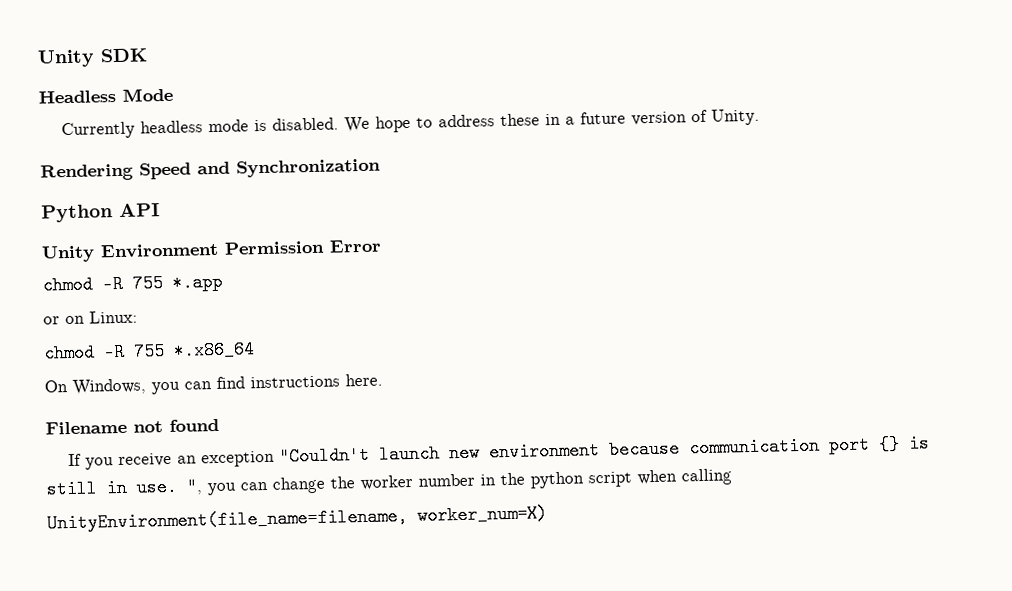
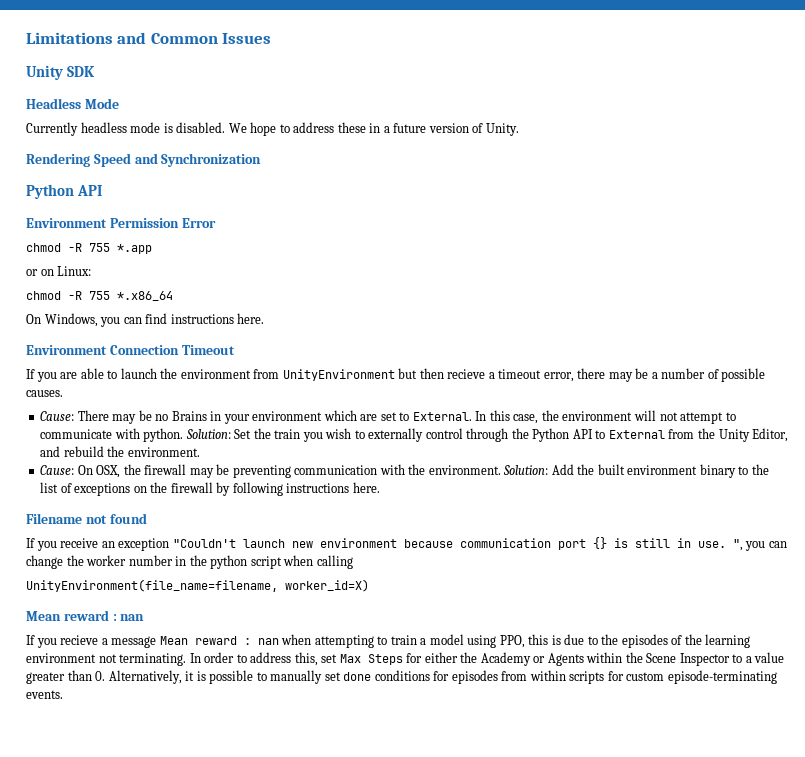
+ Limitations and Common Issues
- Unity Environment Permission Error
+ Environment Permission Error
+ Environment Connection Timeout
+ If you are able to launch the environment from UnityEnvironment but then recieve a timeout error, there may be a number of possible causes.
+ Cause: There may be no Brains in your environment which are set to External. In this case, the environment will not attempt to communicate with python. Solution: Set the train you wish to externally control through the Python API to External from the Unity Editor, and rebuild the environment.
+ Cause: On OSX, the firewall may be preventing communication with the environment. Solution: Add the built environment binary to the list of exceptions on the firewall by following instructions here.
- UnityEnvironment(file_name=filename, worker_num=X)
+ UnityEnvironment(file_name=filename, worker_id=X)
+ Mean reward : nan
+ If you recieve a message Mean reward : nan when attempting to train a model using PPO, this is due to the episodes of the learning environment not terminating. In order to address this, set Max Steps for either the Academy or Agents within the Scene Inspector to a value greater than 0. Alternatively, it is possible to manually set done conditions for episodes from within scripts for custom episode-terminating events.

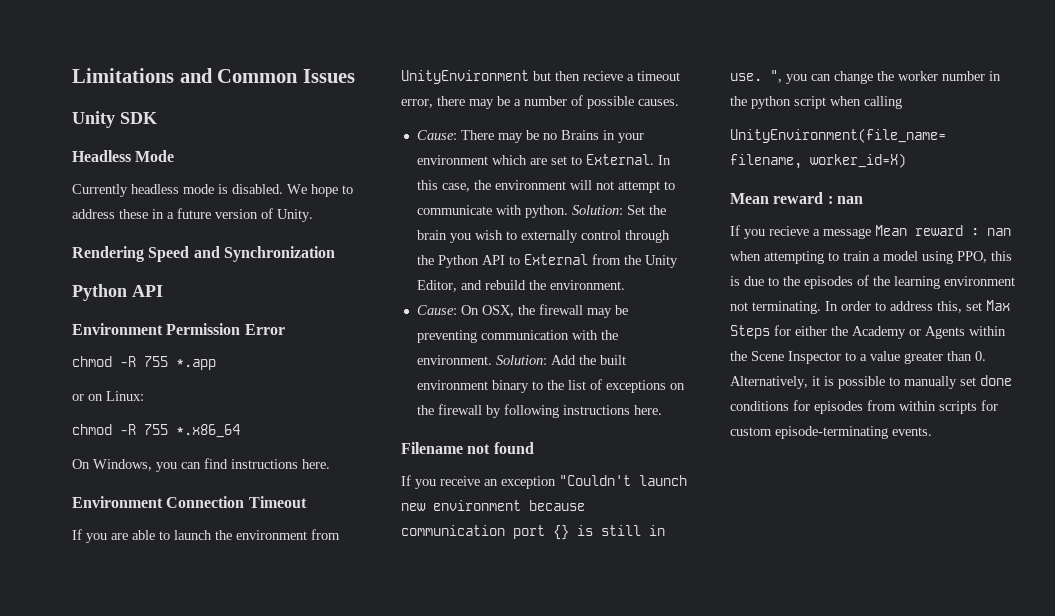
- Solution: Set the train you wish to externally control through the Python API to External from the Unity Editor, and rebuild the environment.
+ Solution: Set the brain you wish to externally control through the Python API to External from the Unity Editor, and rebuild the environment.

